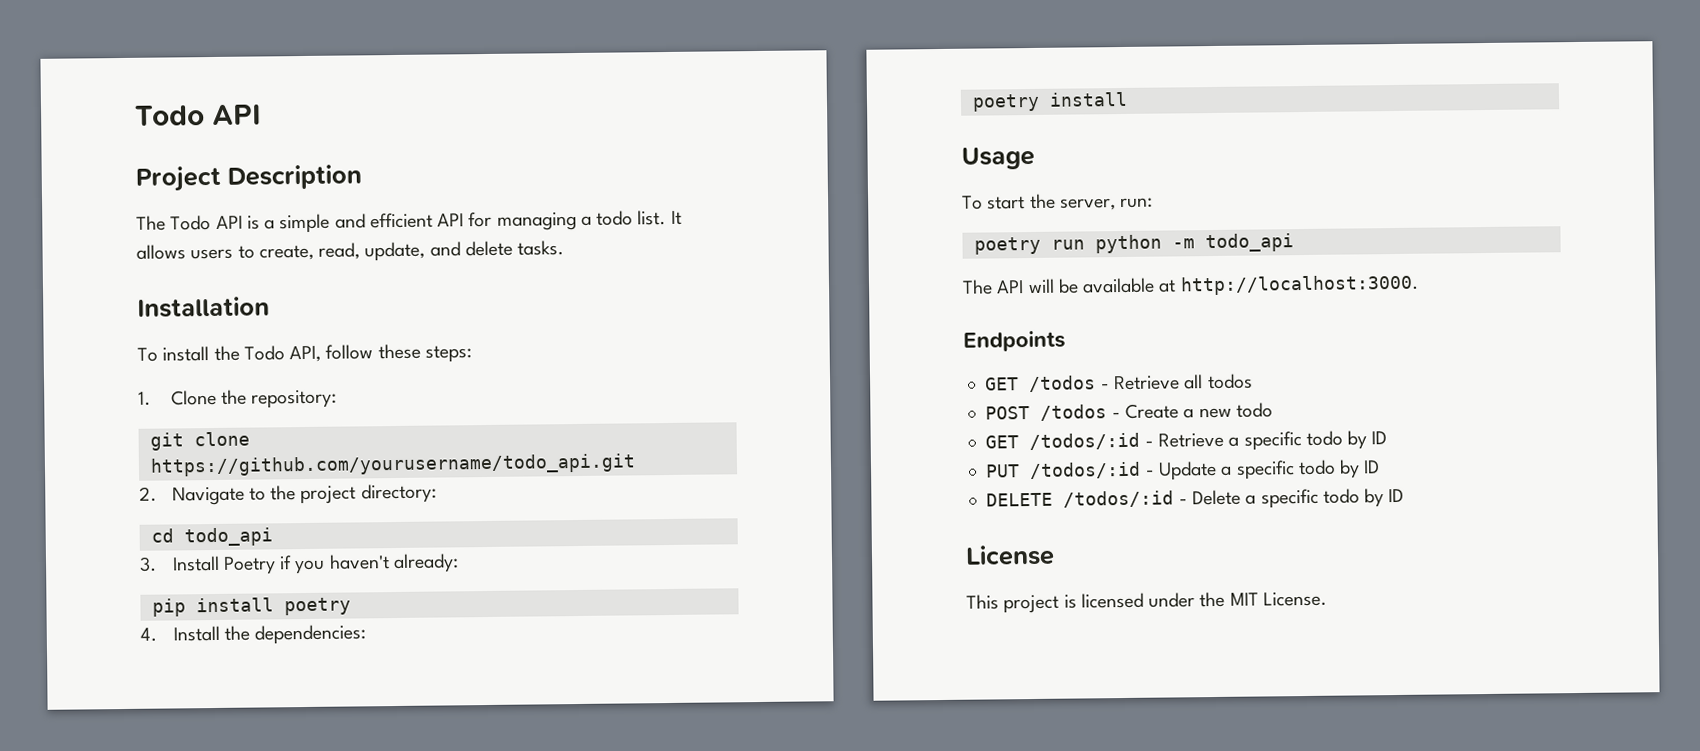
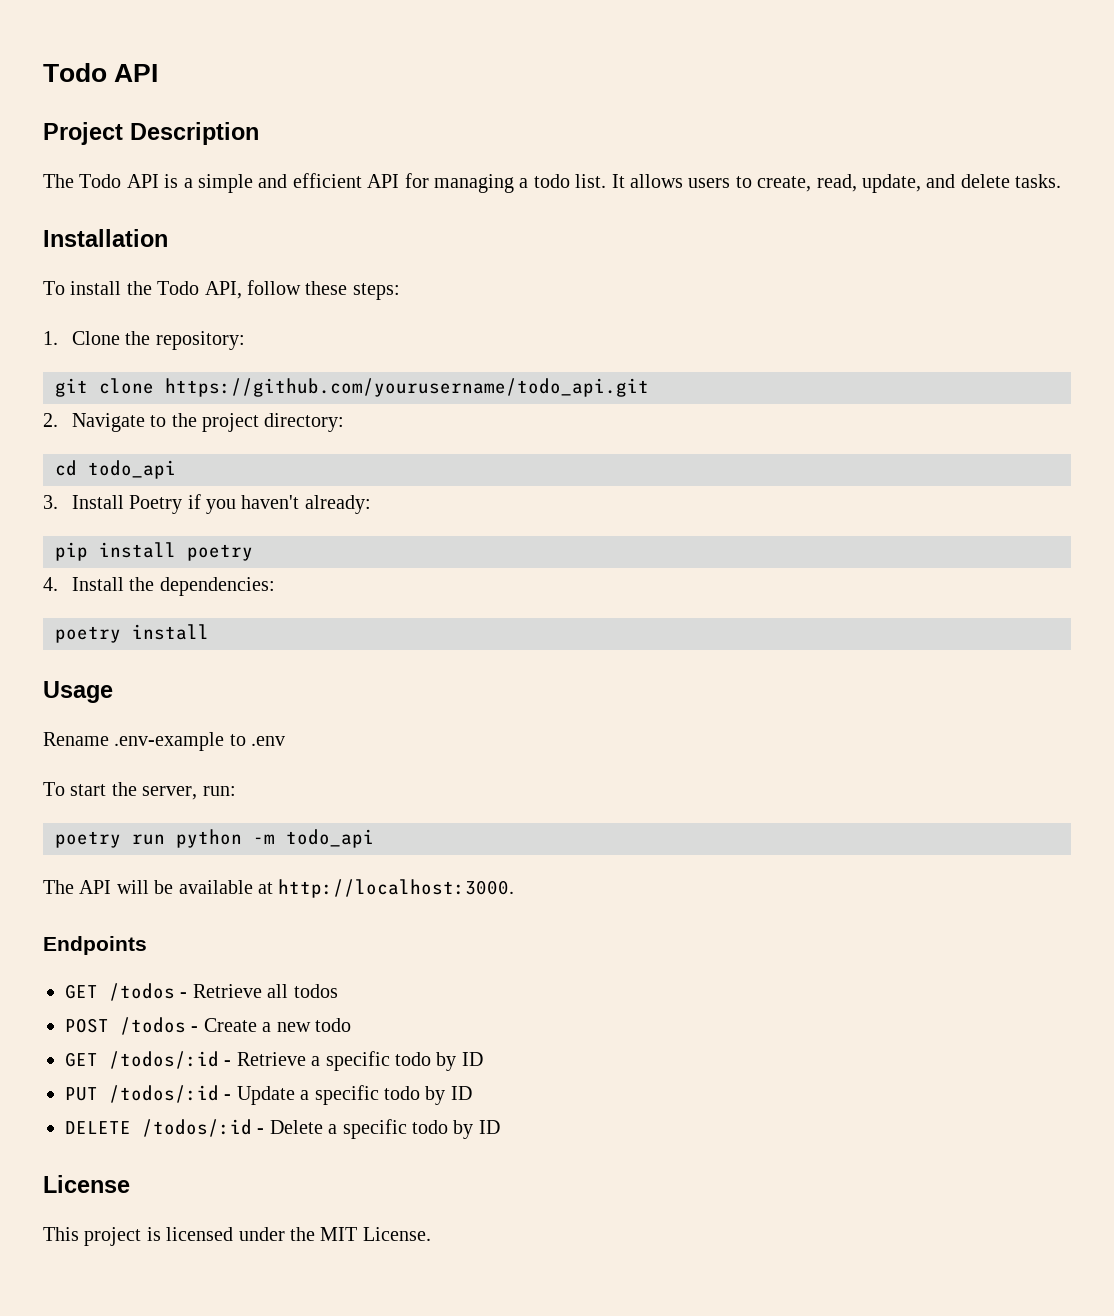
+ Rename .env-example to .env

